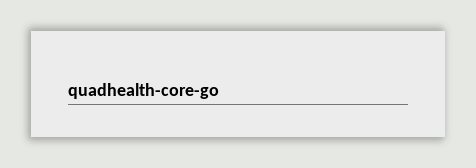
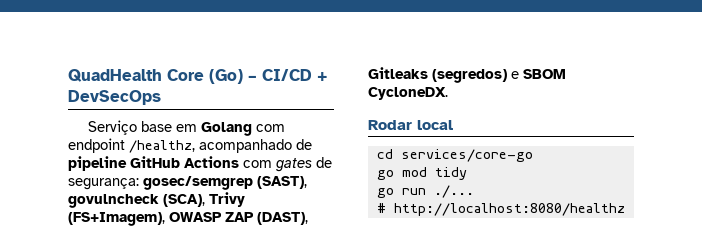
- quadhealth-core-go
+ QuadHealth Core (Go) – CI/CD + DevSecOps
+ Serviço base em Golang com endpoint /healthz, acompanhado de pipeline GitHub Actions com gates de segurança: gosec/semgrep (SAST), govulncheck (SCA), Trivy (FS+Imagem), OWASP ZAP (DAST), Gitleaks (segredos) e SBOM CycloneDX.
+ Rodar local
+ cd services/core-go
+ go mod tidy
+ go run ./...
+ # http://localhost:8080/healthz

